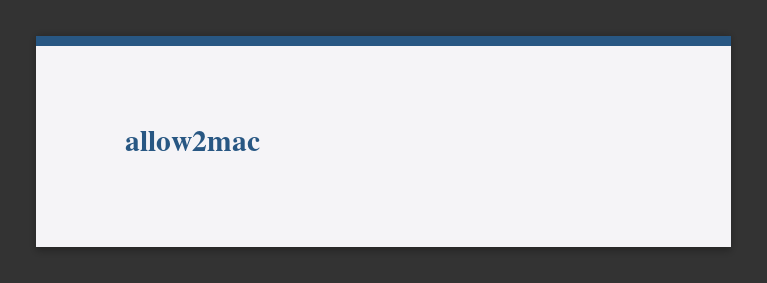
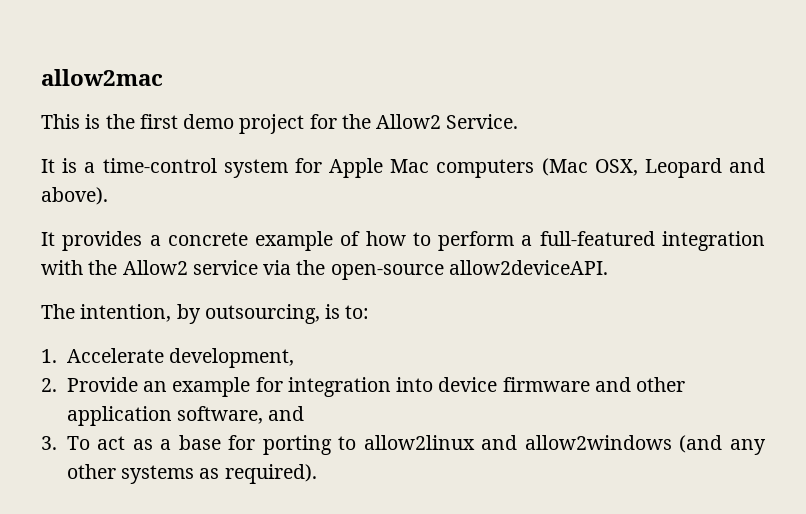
+ This is the first demo project for the Allow2 Service.
+ It is a time-control system for Apple Mac computers (Mac OSX, Leopard and above).
+ It provides a concrete example of how to perform a full-featured integration with the Allow2 service via the open-source allow2deviceAPI.
+ The intention, by outsourcing, is to:
+ 1. Accelerate development,
+ 2. Provide an example for integration into device firmware and other application software, and
+ 3. To act as a base for porting to allow2linux and allow2windows (and any other systems as required).

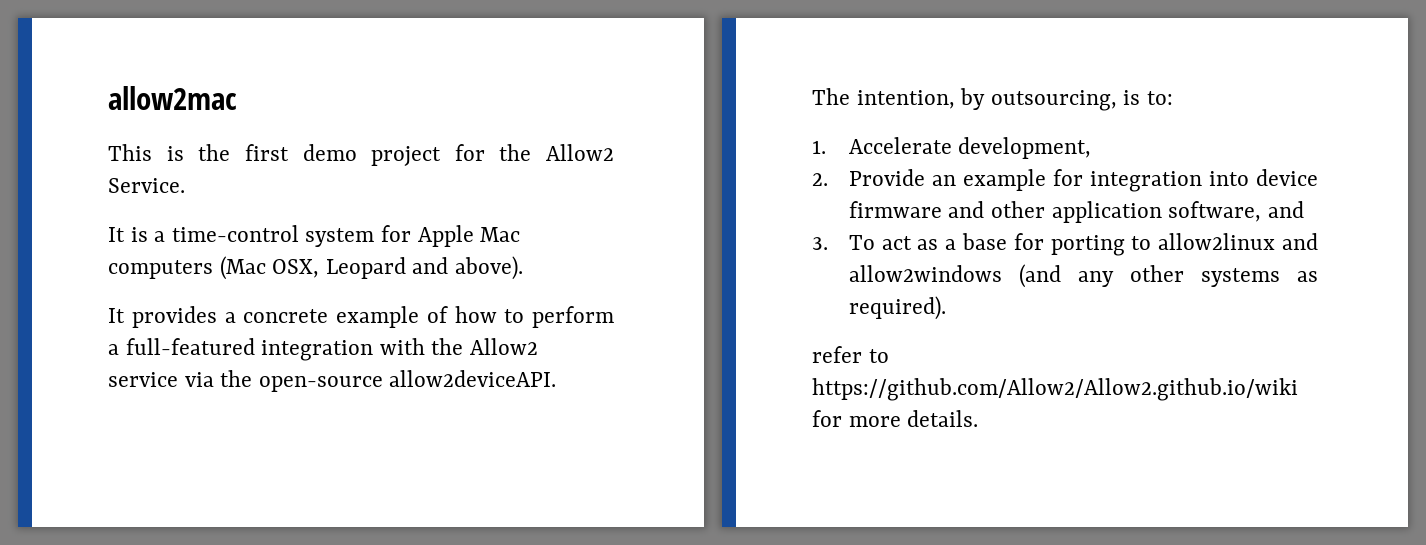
+ refer to https://github.com/Allow2/Allow2.github.io/wiki for more details.

